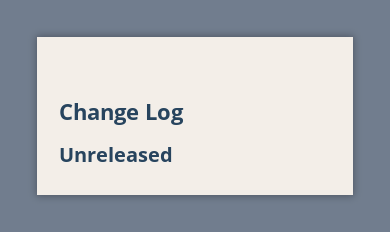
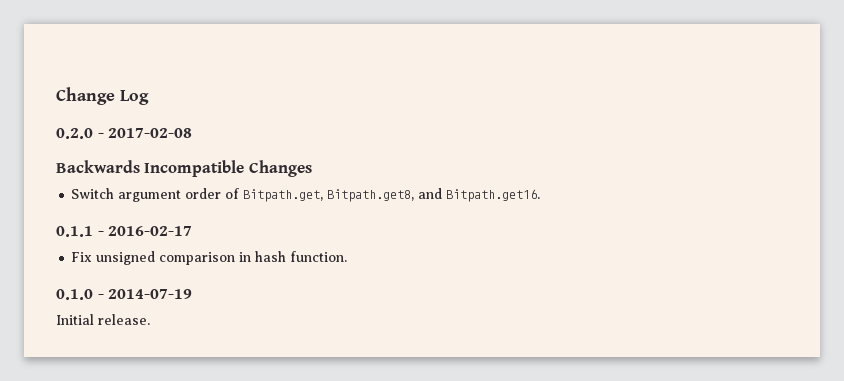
- Unreleased
+ 0.2.0 - 2017-02-08
+ Backwards Incompatible Changes
+ Switch argument order of Bitpath.get, Bitpath.get8, and Bitpath.get16.
+ 0.1.1 - 2016-02-17
+ Fix unsigned comparison in hash function.
+ 0.1.0 - 2014-07-19
+ Initial release.

